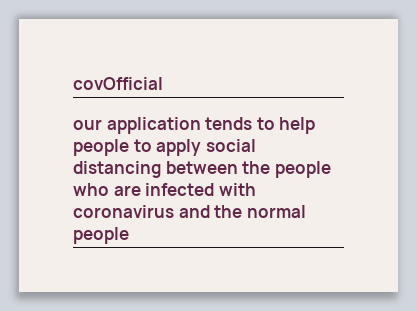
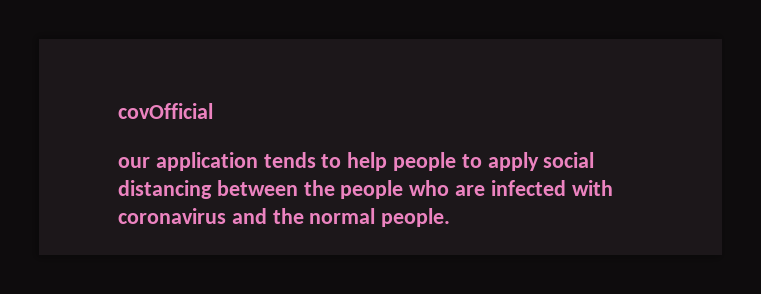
- our application tends to help people to apply social distancing between the people who are infected with coronavirus and the normal people
+ our application tends to help people to apply social distancing between the people who are infected with coronavirus and the normal people.

